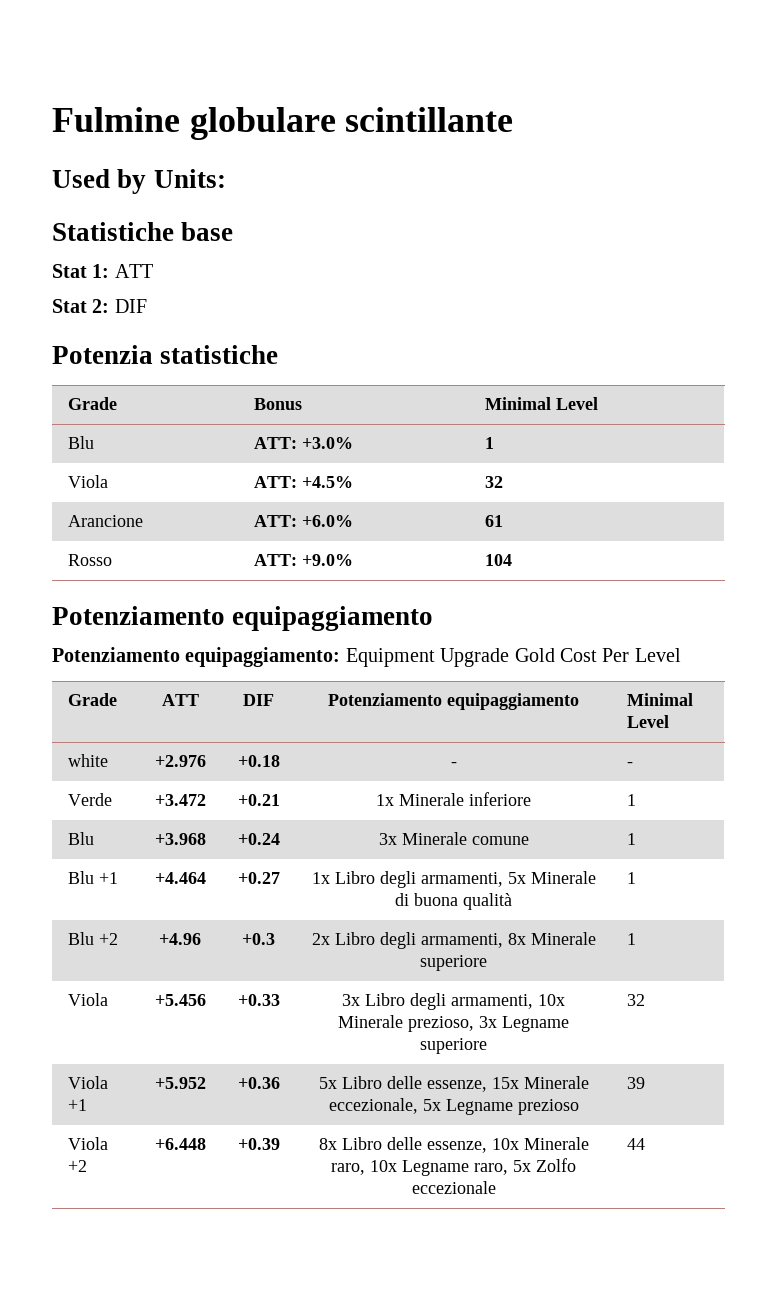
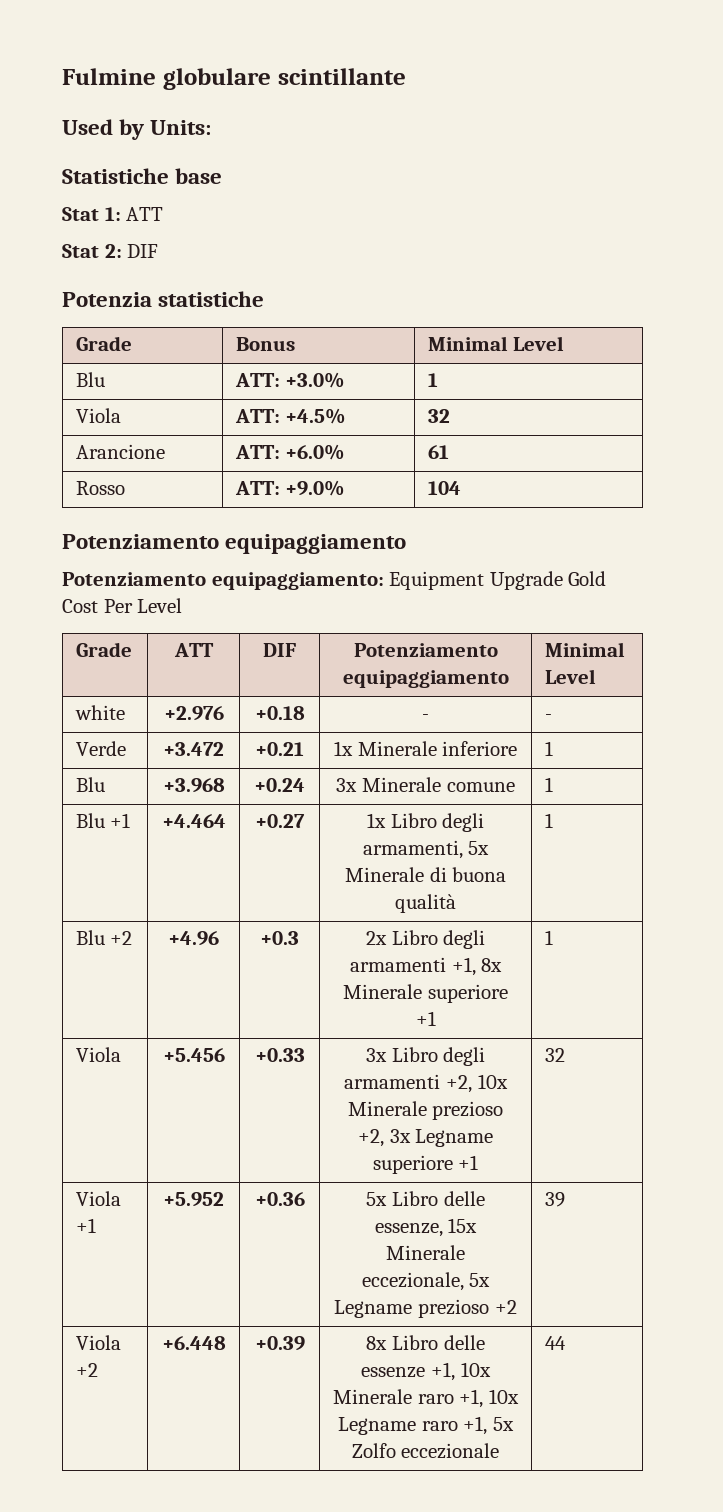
- Blu +2 | +4.96 | +0.3 | 2x Libro degli armamenti, 8x Minerale superiore | 1
+ Blu +2 | +4.96 | +0.3 | 2x Libro degli armamenti +1, 8x Minerale superiore +1 | 1
- Viola | +5.456 | +0.33 | 3x Libro degli armamenti, 10x Minerale prezioso, 3x Legname superiore | 32
+ Viola | +5.456 | +0.33 | 3x Libro degli armamenti +2, 10x Minerale prezioso +2, 3x Legname superiore +1 | 32
- Viola +1 | +5.952 | +0.36 | 5x Libro delle essenze, 15x Minerale eccezionale, 5x Legname prezioso | 39
+ Viola +1 | +5.952 | +0.36 | 5x Libro delle essenze, 15x Minerale eccezionale, 5x Legname prezioso +2 | 39
- Viola +2 | +6.448 | +0.39 | 8x Libro delle essenze, 10x Minerale raro, 10x Legname raro, 5x Zolfo eccezionale | 44
+ Viola +2 | +6.448 | +0.39 | 8x Libro delle essenze +1, 10x Minerale raro +1, 10x Legname raro +1, 5x Zolfo eccezionale | 44

